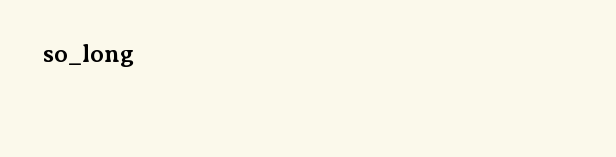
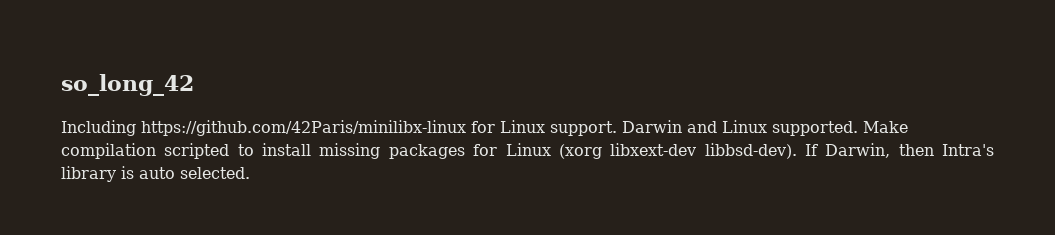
- so_long
+ so_long_42
+ Including https://github.com/42Paris/minilibx-linux for Linux support. Darwin and Linux supported. Make compilation scripted to install missing packages for Linux (xorg libxext-dev libbsd-dev). If Darwin, then Intra's library is auto selected.

